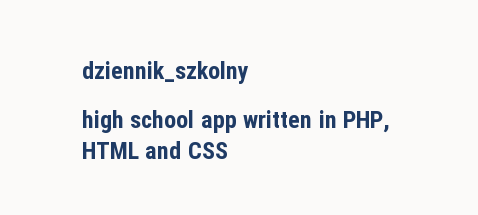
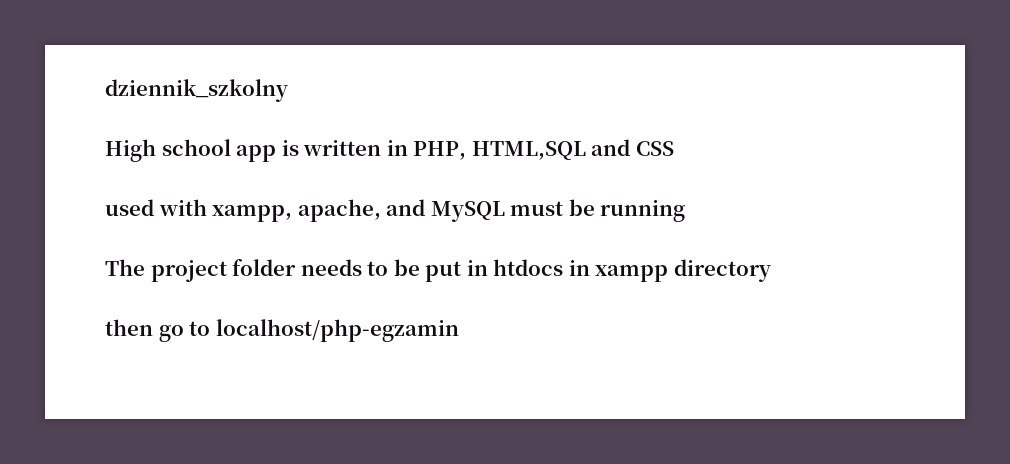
- high school app written in PHP, HTML and CSS
+ High school app is written in PHP, HTML,SQL and CSS
+ used with xampp, apache, and MySQL must be running
+ The project folder needs to be put in htdocs in xampp directory
+ then go to localhost/php-egzamin

